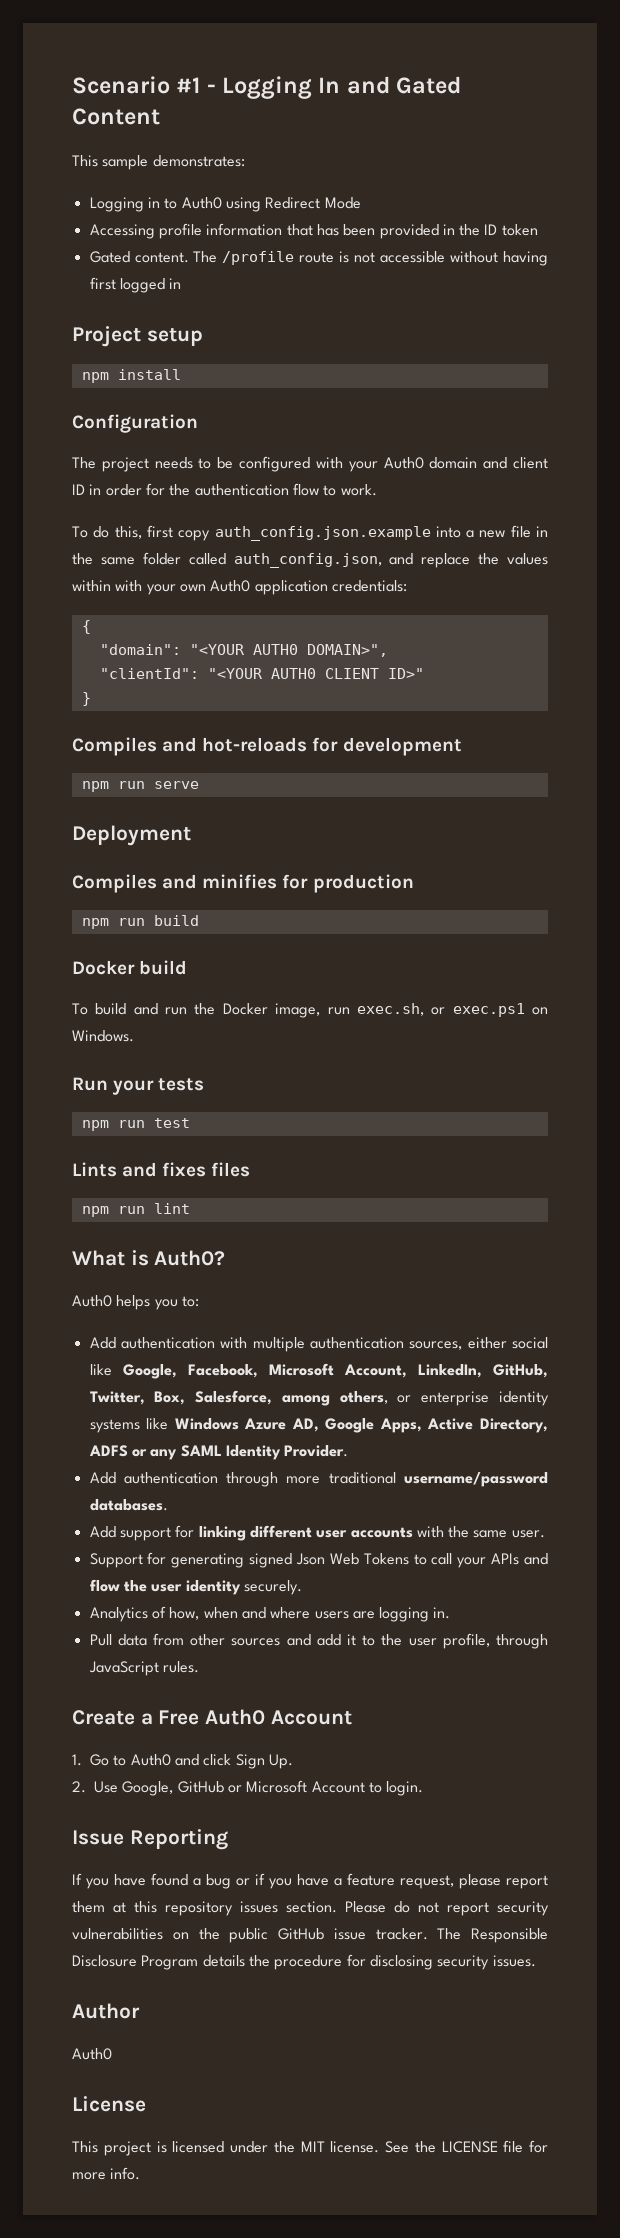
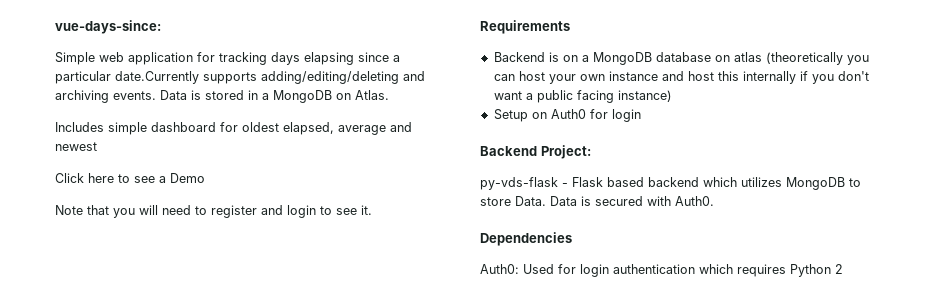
- Scenario #1 - Logging In and Gated Content
- This sample demonstrates:
- Logging in to Auth0 using Redirect Mode
- Accessing profile information that has been provided in the ID token
- Gated content. The /profile route is not accessible without having first logged in
- Project setup
- npm install
- Configuration
- The project needs to be configured with your Auth0 domain and client ID in order for the authentication flow to work.
- To do this, first copy auth_config.json.example into a new file in the same folder called auth_config.json, and replace the values within with your own Auth0 application credentials:
- {
- "domain": "<YOUR AUTH0 DOMAIN>",
- "clientId": "<YOUR AUTH0 CLIENT ID>"
- }
- Compiles and hot-reloads for development
- npm run serve
- Deployment
- Compiles and minifies for production
- npm run build
- Docker build
- To build and run the Docker image, run exec.sh, or exec.ps1 on Windows.
- Run your tests
- npm run test
- Lints and fixes files
- npm run lint
- What is Auth0?
- Auth0 helps you to:
- Add authentication with multiple authentication sources, either social like Google, Facebook, Microsoft Account, LinkedIn, GitHub, Twitter, Box, Salesforce, among others, or enterprise identity systems like Windows Azure AD, Google Apps, Active Directory, ADFS or any SAML Identity Provider.
- Add authentication through more traditional username/password databases.
- Add support for linking different user accounts with the same user.
- Support for generating signed Json Web Tokens to call your APIs and flow the user identity securely.
- Analytics of how, when and where users are logging in.
- Pull data from other sources and add it to the user profile, through JavaScript rules.
- Create a Free Auth0 Account
- 1. Go to Auth0 and click Sign Up.
- 2. Use Google, GitHub or Microsoft Account to login.
- Issue Reporting
- If you have found a bug or if you have a feature request, please report them at this repository issues section. Please do not report security vulnerabilities on the public GitHub issue tracker. The Responsible Disclosure Program details the procedure for disclosing security issues.
- Author
- Auth0
- License
- This project is licensed under the MIT license. See the LICENSE file for more info.
+ vue-days-since:
+ Simple web application for tracking days elapsing since a particular date.Currently supports adding/editing/deleting and archiving events. Data is stored in a MongoDB on Atlas.
+ Includes simple dashboard for oldest elapsed, average and newest
+ Click here to see a Demo
+ Note that you will need to register and login to see it.
+ Requirements
+ Backend is on a MongoDB database on atlas (theoretically you can host your own instance and host this internally if you don't want a public facing instance)
+ Setup on Auth0 for login
+ Backend Project:
+ py-vds-flask - Flask based backend which utilizes MongoDB to store Data. Data is secured with Auth0.
+ Dependencies
+ Auth0: Used for login authentication which requires Python 2

